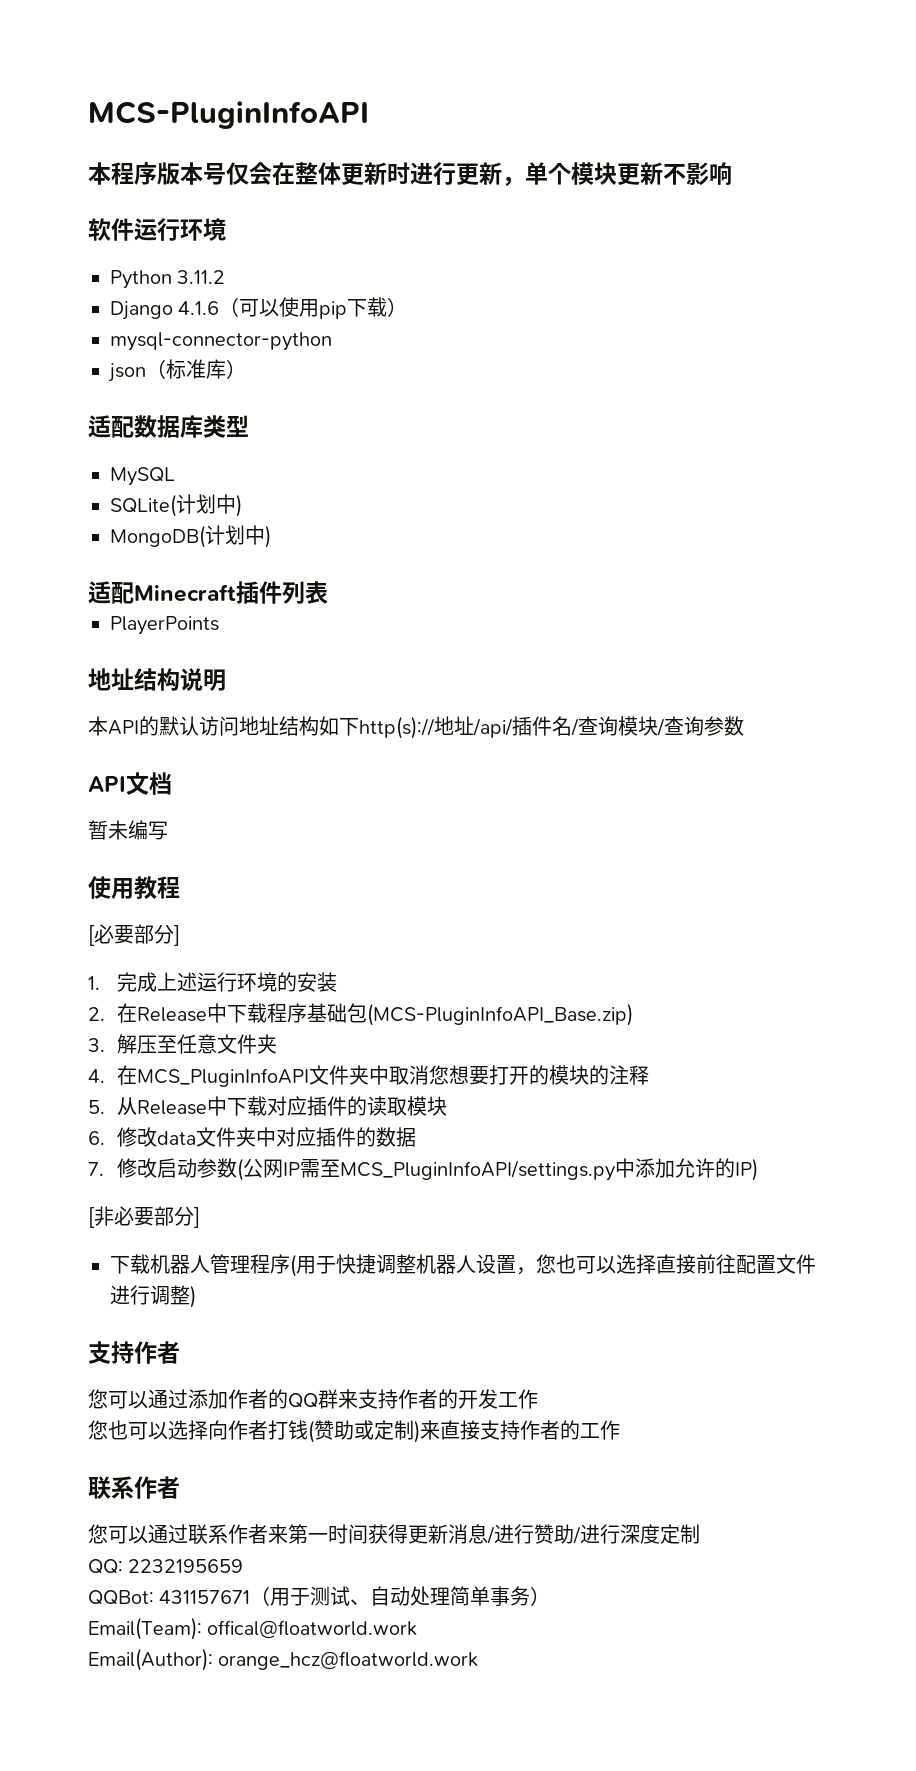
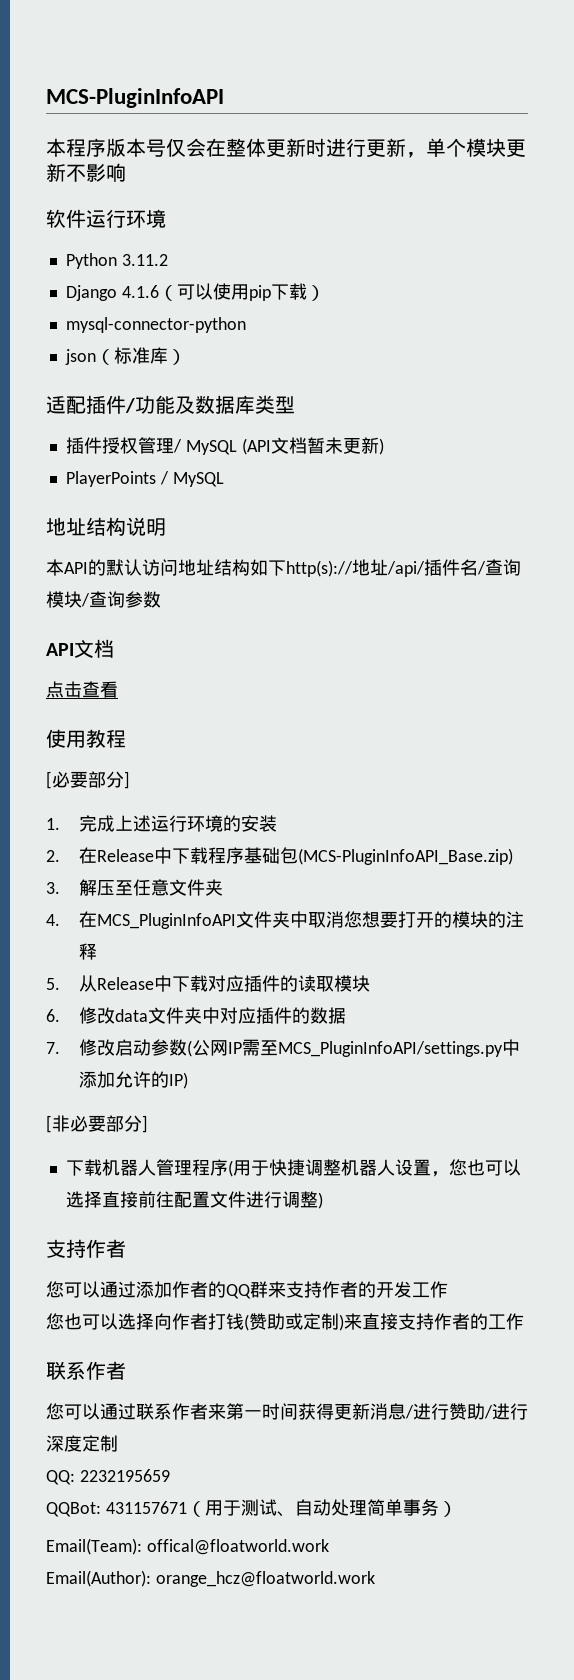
- 适配数据库类型
+ 适配插件/功能及数据库类型
- MySQL
- SQLite(计划中)
- MongoDB(计划中)
- 适配Minecraft插件列表
+ 插件授权管理/ MySQL (API文档暂未更新)
- PlayerPoints
+ PlayerPoints / MySQL
- 暂未编写
+ 点击查看

